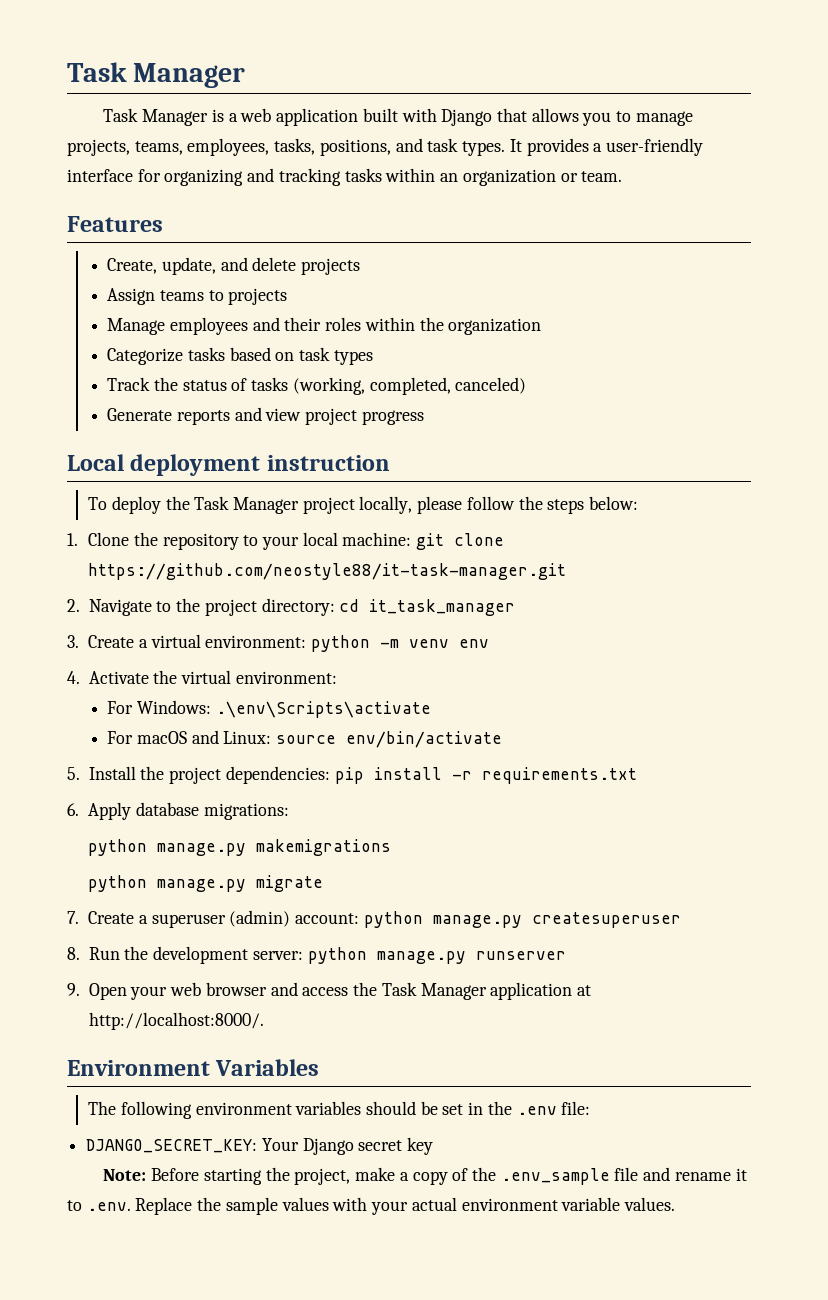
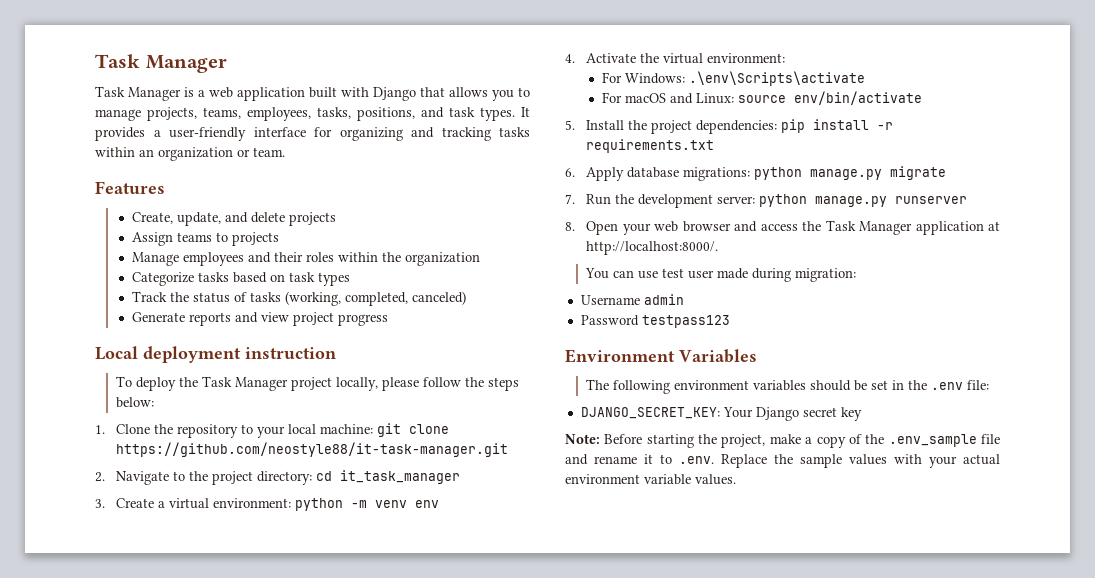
- 6. Apply database migrations:
- python manage.py makemigrations
- python manage.py migrate
+ 6. Apply database migrations: python manage.py migrate
- 7. Create a superuser (admin) account: python manage.py createsuperuser
- 8. Run the development server: python manage.py runserver
+ 7. Run the development server: python manage.py runserver
- 9. Open your web browser and access the Task Manager application at http://localhost:8000/.
+ 8. Open your web browser and access the Task Manager application at http://localhost:8000/.
+ You can use test user made during migration:
+ Username admin
+ Password testpass123

